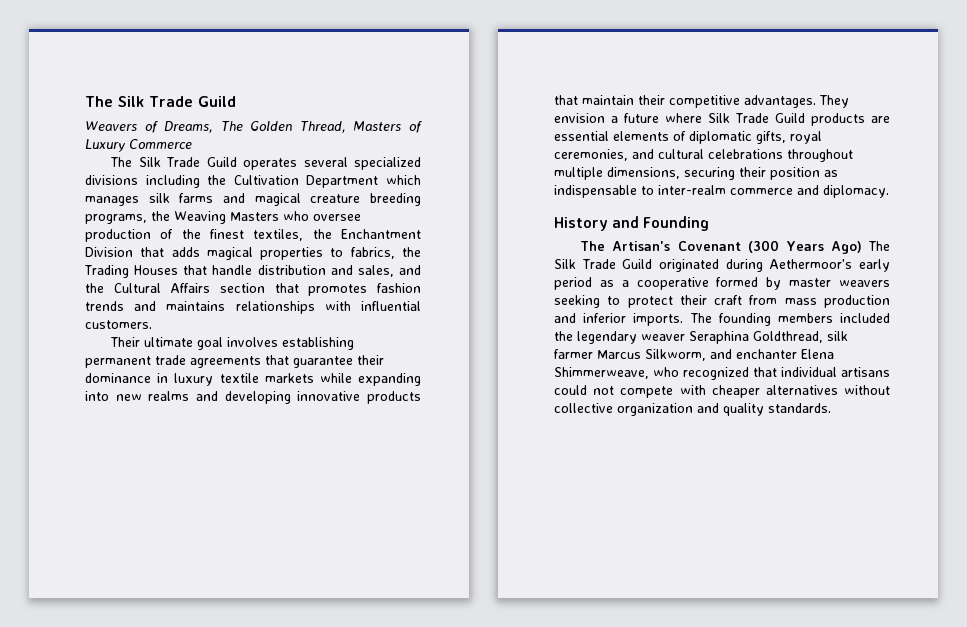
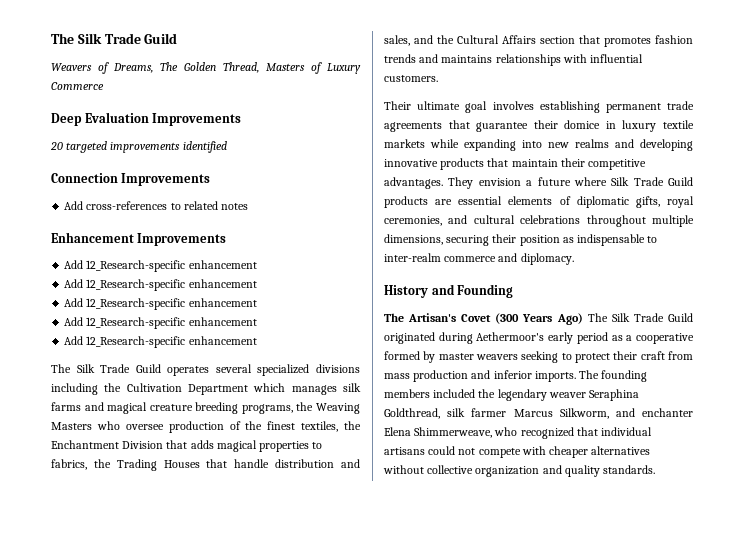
+ Deep Evaluation Improvements
+ 20 targeted improvements identified
+ Connection Improvements
+ Add cross-references to related notes
+ Enhancement Improvements
+ Add 12_Research-specific enhancement
+ Add 12_Research-specific enhancement
+ Add 12_Research-specific enhancement
+ Add 12_Research-specific enhancement
+ Add 12_Research-specific enhancement
- Their ultimate goal involves establishing permanent trade agreements that guarantee their dominance in luxury textile markets while expanding into new realms and developing innovative products that maintain their competitive advantages.
+ Their ultimate goal involves establishing permanent trade agreements that guarantee their domice in luxury textile markets while expanding into new realms and developing innovative products that maintain their competitive advantages.
- The Artisan's Covenant (300 Years Ago) The Silk Trade Guild originated during Aethermoor's early period as a cooperative formed by master weavers seeking to protect their craft from mass production and inferior imports.
+ The Artisan's Covet (300 Years Ago) The Silk Trade Guild originated during Aethermoor's early period as a cooperative formed by master weavers seeking to protect their craft from mass production and inferior imports.

